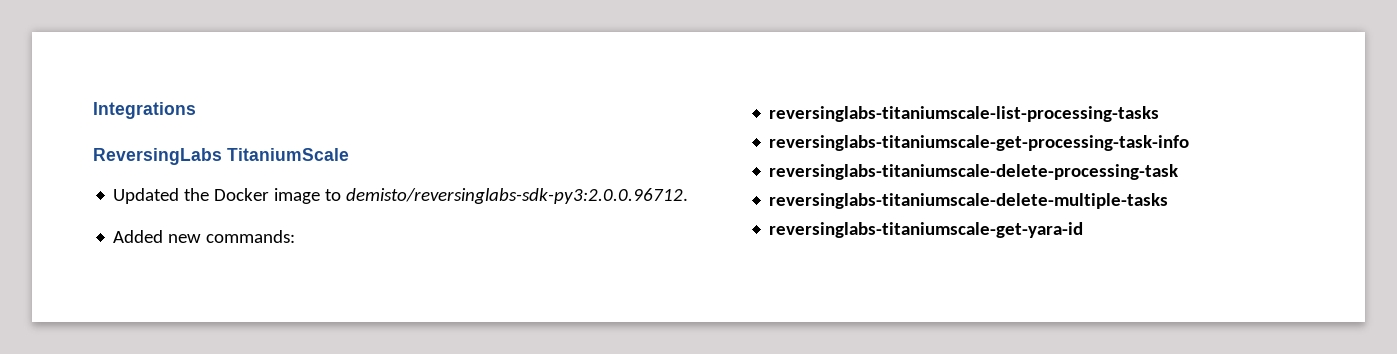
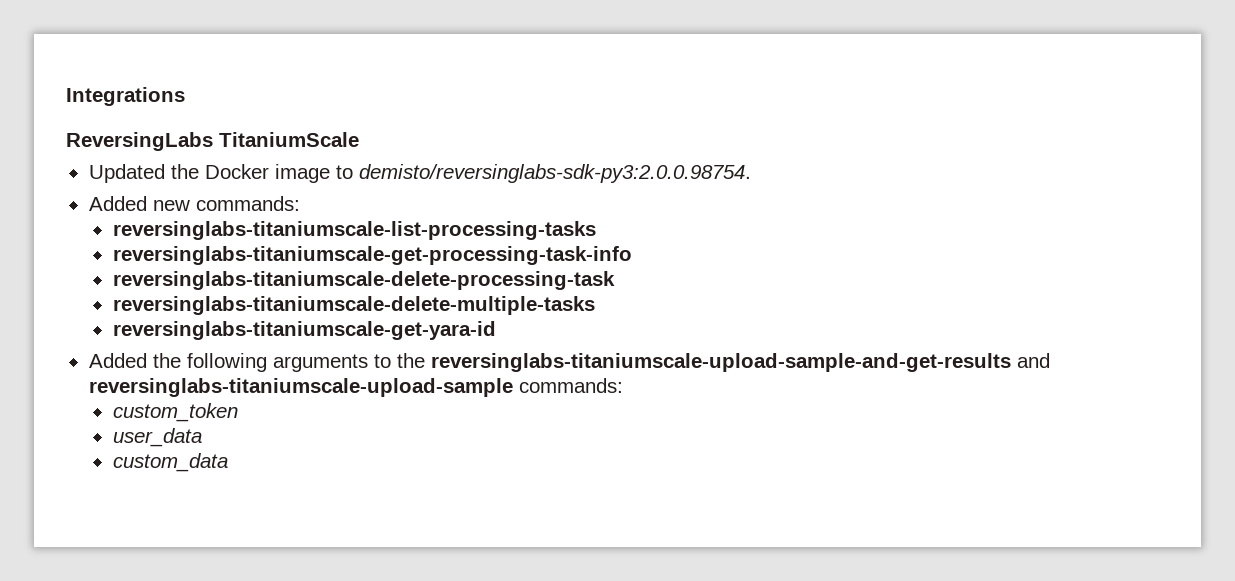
- Updated the Docker image to demisto/reversinglabs-sdk-py3:2.0.0.96712.
+ Updated the Docker image to demisto/reversinglabs-sdk-py3:2.0.0.98754.
+ Added the following arguments to the reversinglabs-titaniumscale-upload-sample-and-get-results and reversinglabs-titaniumscale-upload-sample commands:
+ custom_token
+ user_data
+ custom_data

